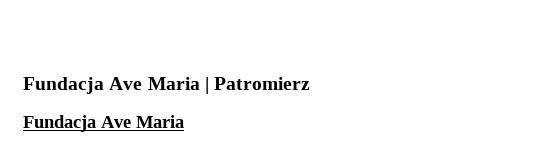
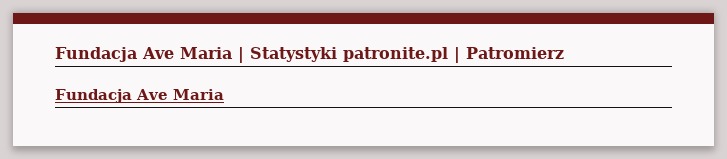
- Fundacja Ave Maria | Patromierz
+ Fundacja Ave Maria | Statystyki patronite.pl | Patromierz

